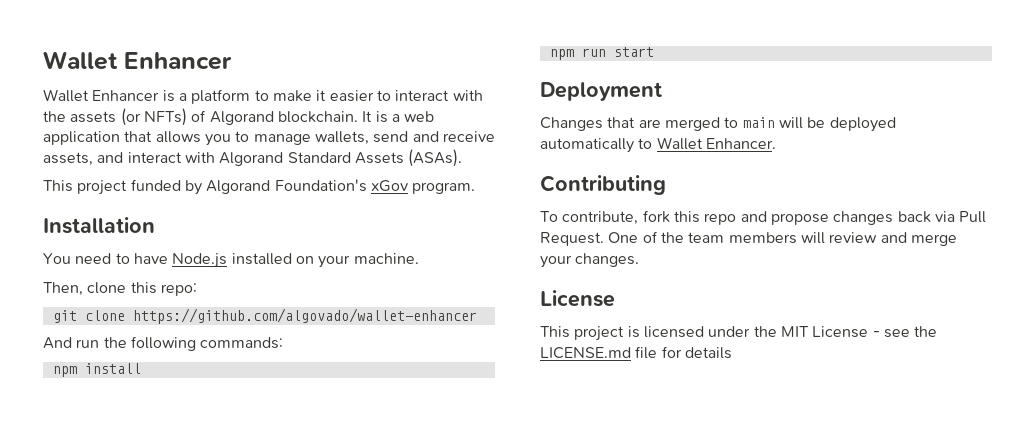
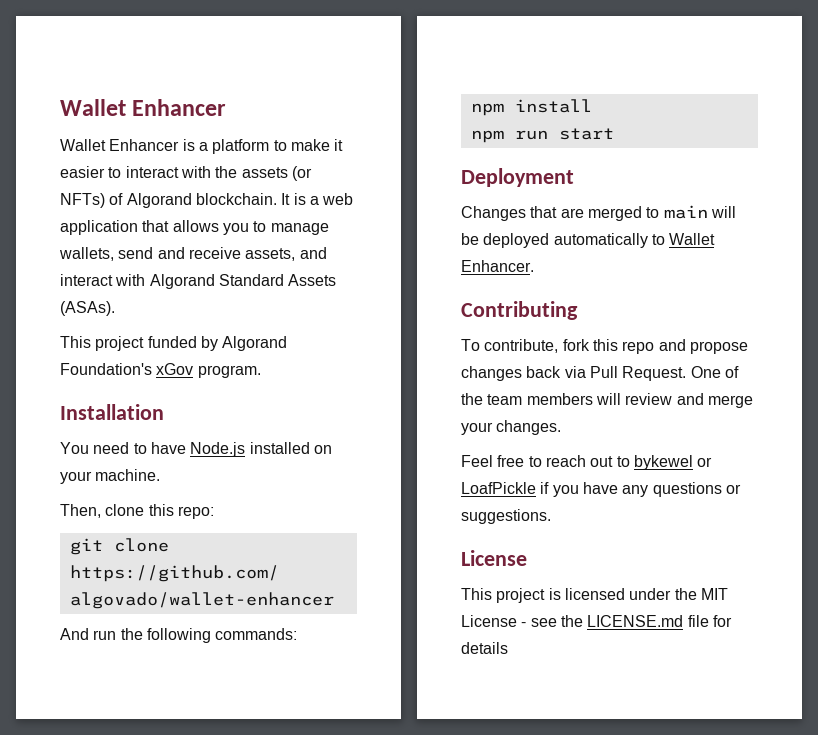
+ Feel free to reach out to bykewel or LoafPickle if you have any questions or suggestions.

